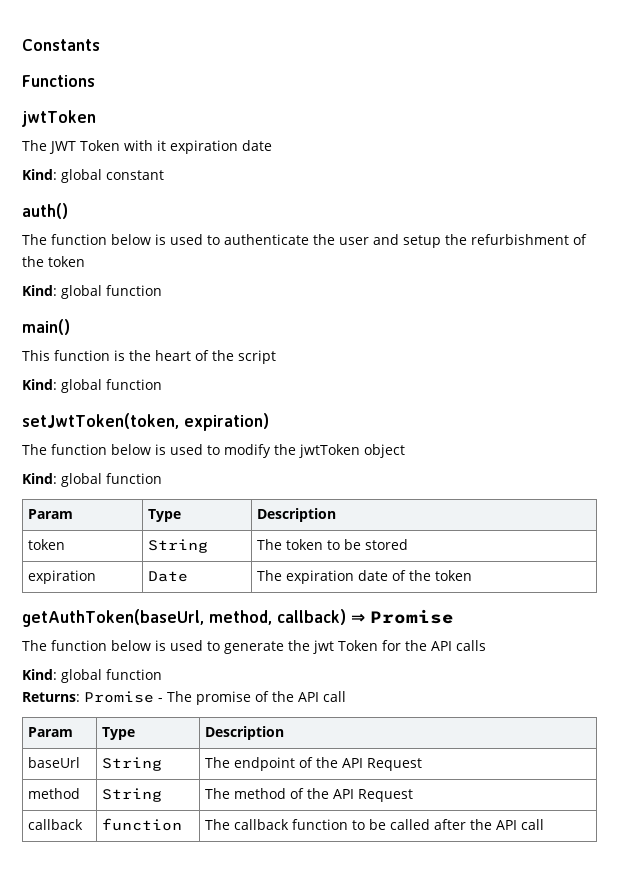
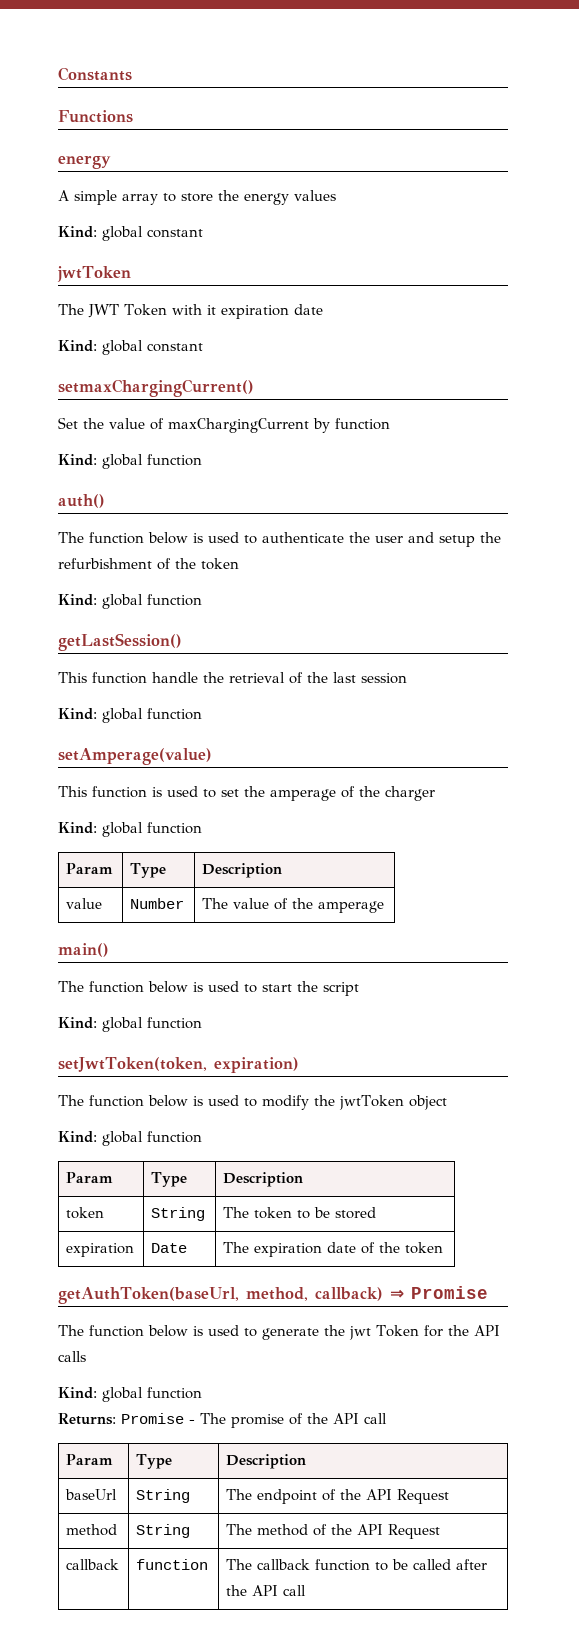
  Functions
+ energy
+ A simple array to store the energy values
+ Kind: global constant
+ setmaxChargingCurrent()
+ Set the value of maxChargingCurrent by function
+ Kind: global function
+ getLastSession()
+ This function handle the retrieval of the last session
+ Kind: global function
+ setAmperage(value)
+ This function is used to set the amperage of the charger
+ Kind: global function
+ Param | Type | Description
+ value | Number | The value of the amperage
  main()
- This function is the heart of the script
+ The function below is used to start the script

